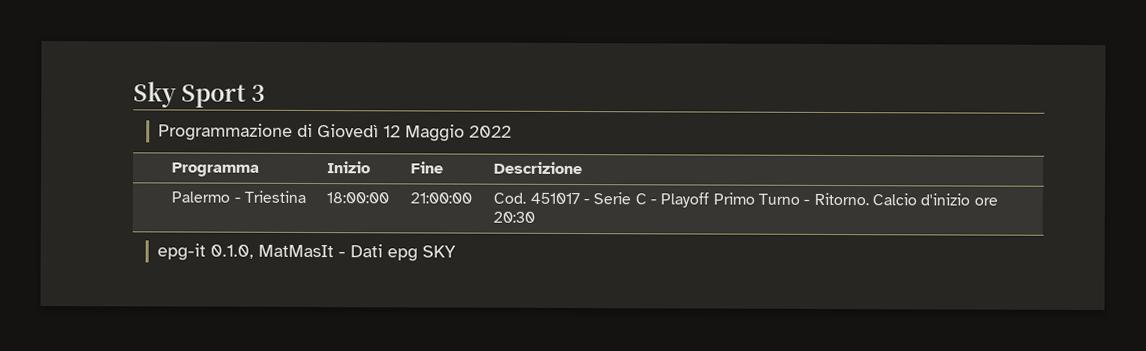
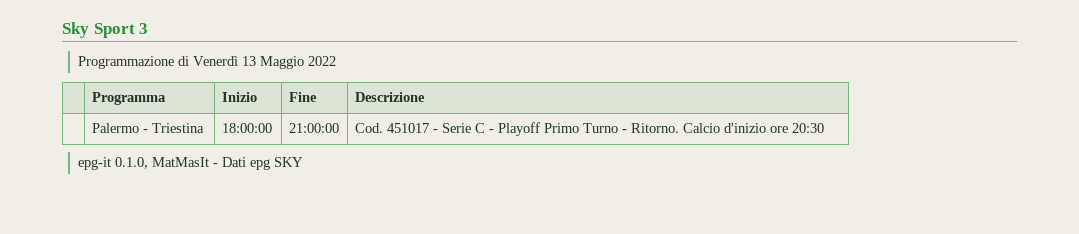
- Programmazione di Giovedì 12 Maggio 2022
+ Programmazione di Venerdì 13 Maggio 2022

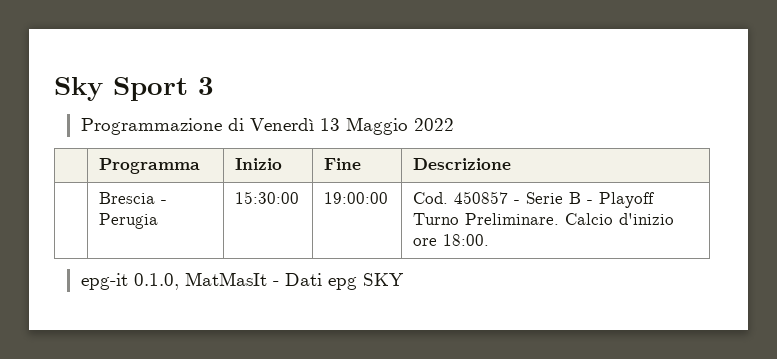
- | Palermo - Triestina | 18:00:00 | 21:00:00 | Cod. 451017 - Serie C - Playoff Primo Turno - Ritorno. Calcio d'inizio ore 20:30
+ | Brescia - Perugia | 15:30:00 | 19:00:00 | Cod. 450857 - Serie B - Playoff Turno Preliminare. Calcio d'inizio ore 18:00.

